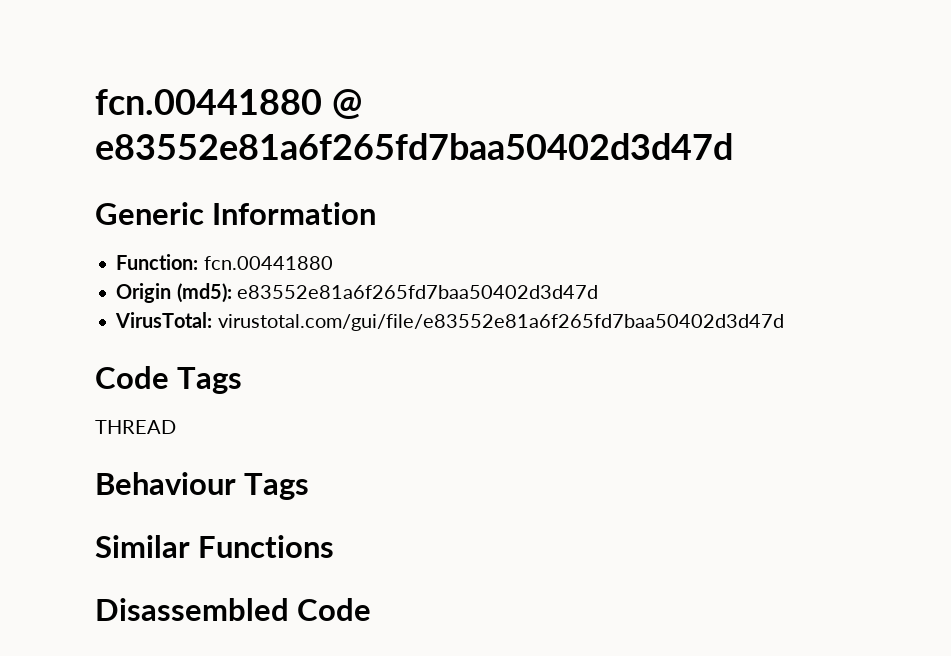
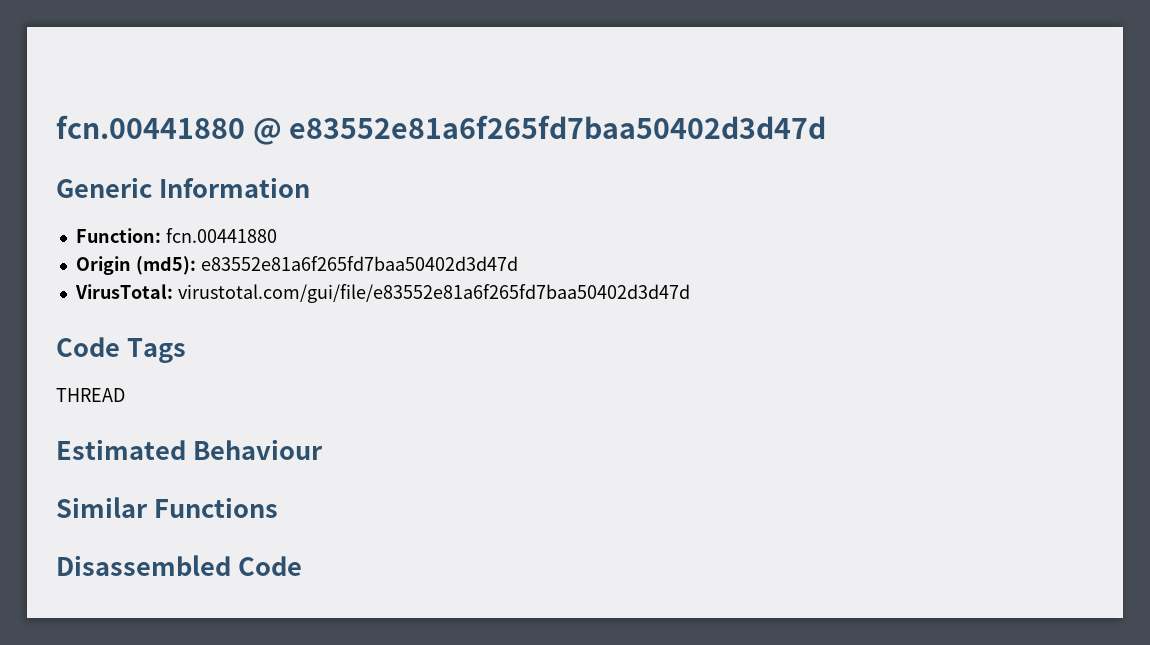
- Behaviour Tags
+ Estimated Behaviour

